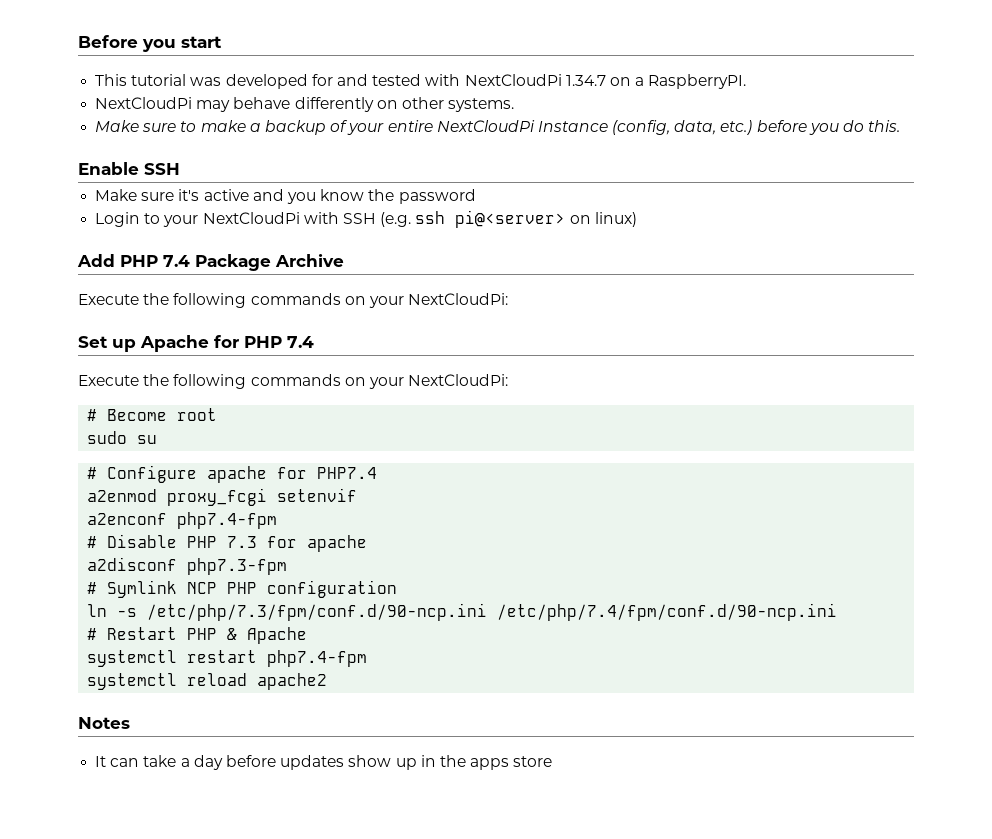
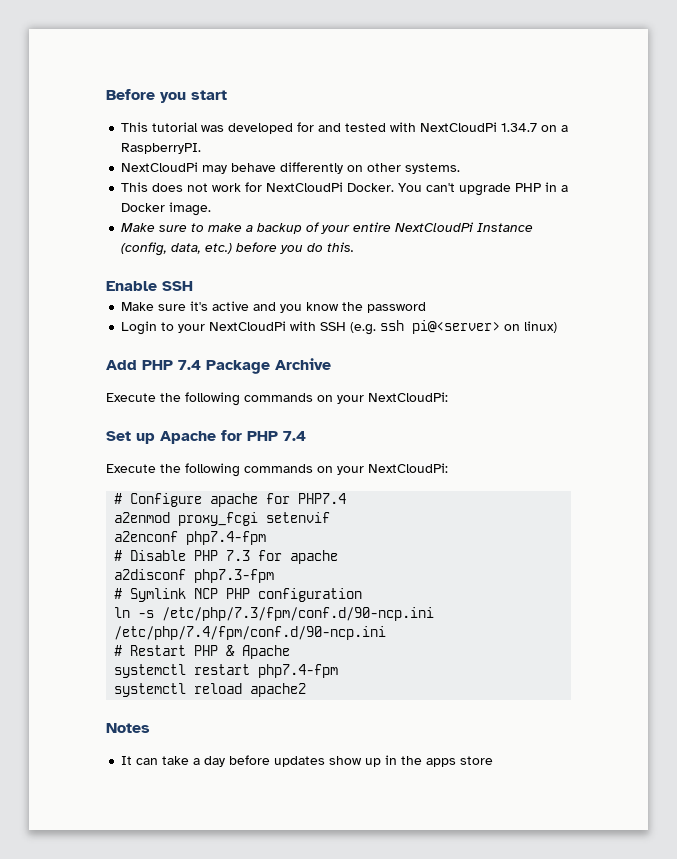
+ This does not work for NextCloudPi Docker. You can't upgrade PHP in a Docker image.
- # Become root
- sudo su

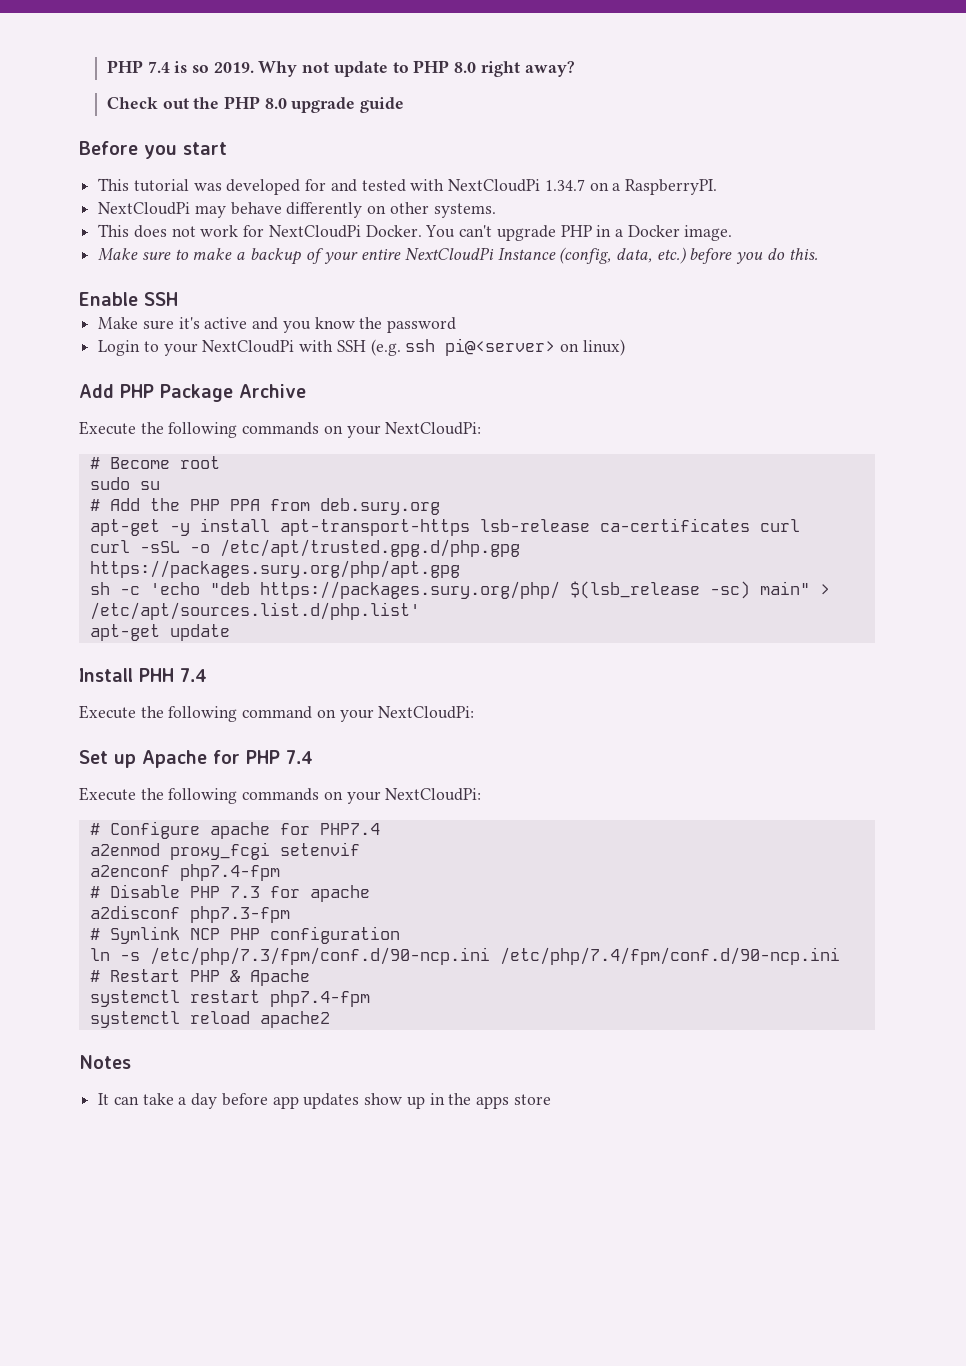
+ PHP 7.4 is so 2019. Why not update to PHP 8.0 right away?
+ Check out the PHP 8.0 upgrade guide
- Add PHP 7.4 Package Archive
+ Add PHP Package Archive
+ # Become root
+ sudo su
+ # Add the PHP PPA from deb.sury.org
+ apt-get -y install apt-transport-https lsb-release ca-certificates curl
+ curl -sSL -o /etc/apt/trusted.gpg.d/php.gpg https://packages.sury.org/php/apt.gpg
+ sh -c 'echo "deb https://packages.sury.org/php/ $(lsb_release -sc) main" > /etc/apt/sources.list.d/php.list'
+ apt-get update
+ Install PHH 7.4
+ Execute the following command on your NextCloudPi:
- It can take a day before updates show up in the apps store
+ It can take a day before app updates show up in the apps store

